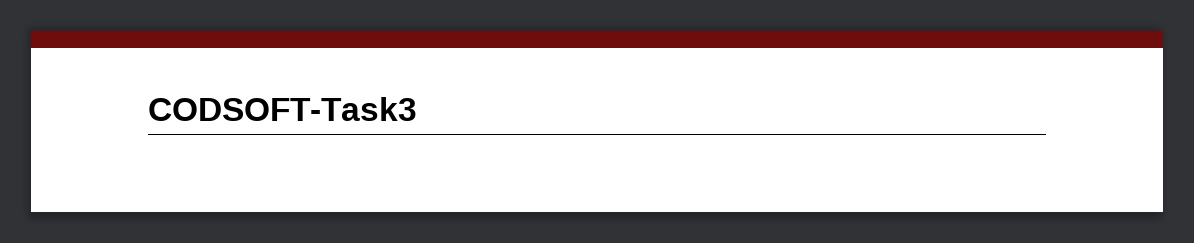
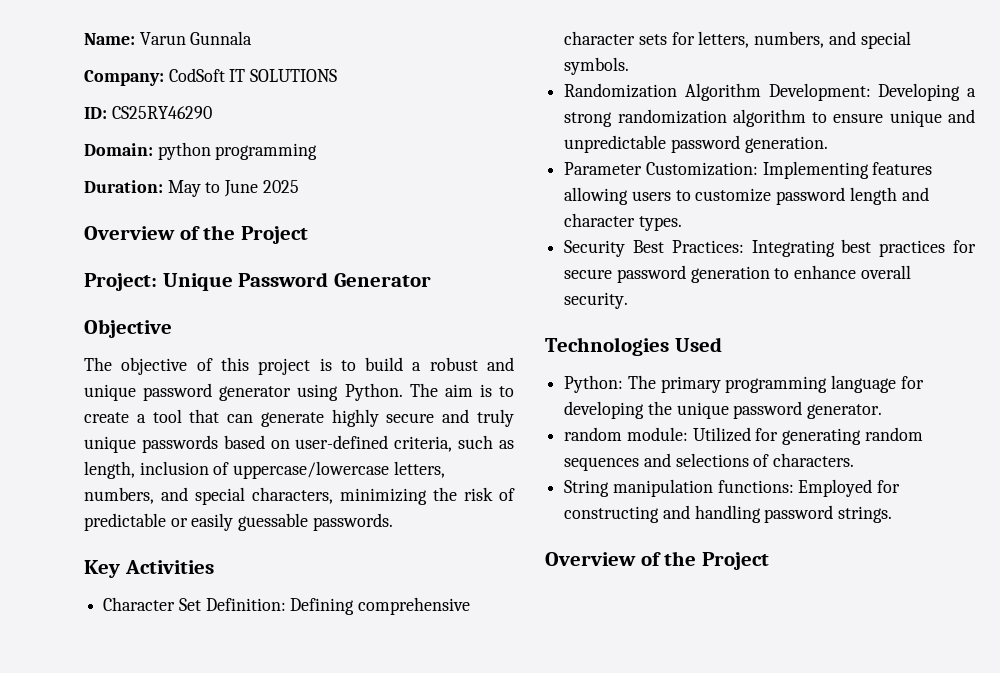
- CODSOFT-Task3
+ Name: Varun Gunnala
+ Company: CodSoft IT SOLUTIONS
+ ID: CS25RY46290
+ Domain: python programming
+ Duration: May to June 2025
+ Overview of the Project
+ Project: Unique Password Generator
+ Objective
+ The objective of this project is to build a robust and unique password generator using Python. The aim is to create a tool that can generate highly secure and truly unique passwords based on user-defined criteria, such as length, inclusion of uppercase/lowercase letters, numbers, and special characters, minimizing the risk of predictable or easily guessable passwords.
+ Key Activities
+ Character Set Definition: Defining comprehensive character sets for letters, numbers, and special symbols.
+ Randomization Algorithm Development: Developing a strong randomization algorithm to ensure unique and unpredictable password generation.
+ Parameter Customization: Implementing features allowing users to customize password length and character types.
+ Security Best Practices: Integrating best practices for secure password generation to enhance overall security.
+ Technologies Used
+ Python: The primary programming language for developing the unique password generator.
+ random module: Utilized for generating random sequences and selections of characters.
+ String manipulation functions: Employed for constructing and handling password strings.
+ Overview of the Project

